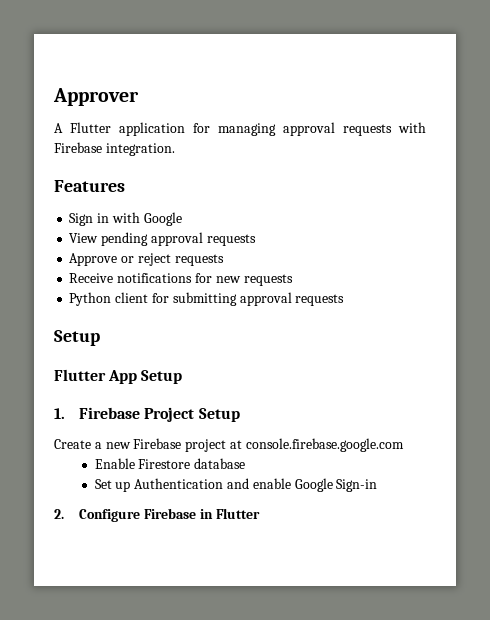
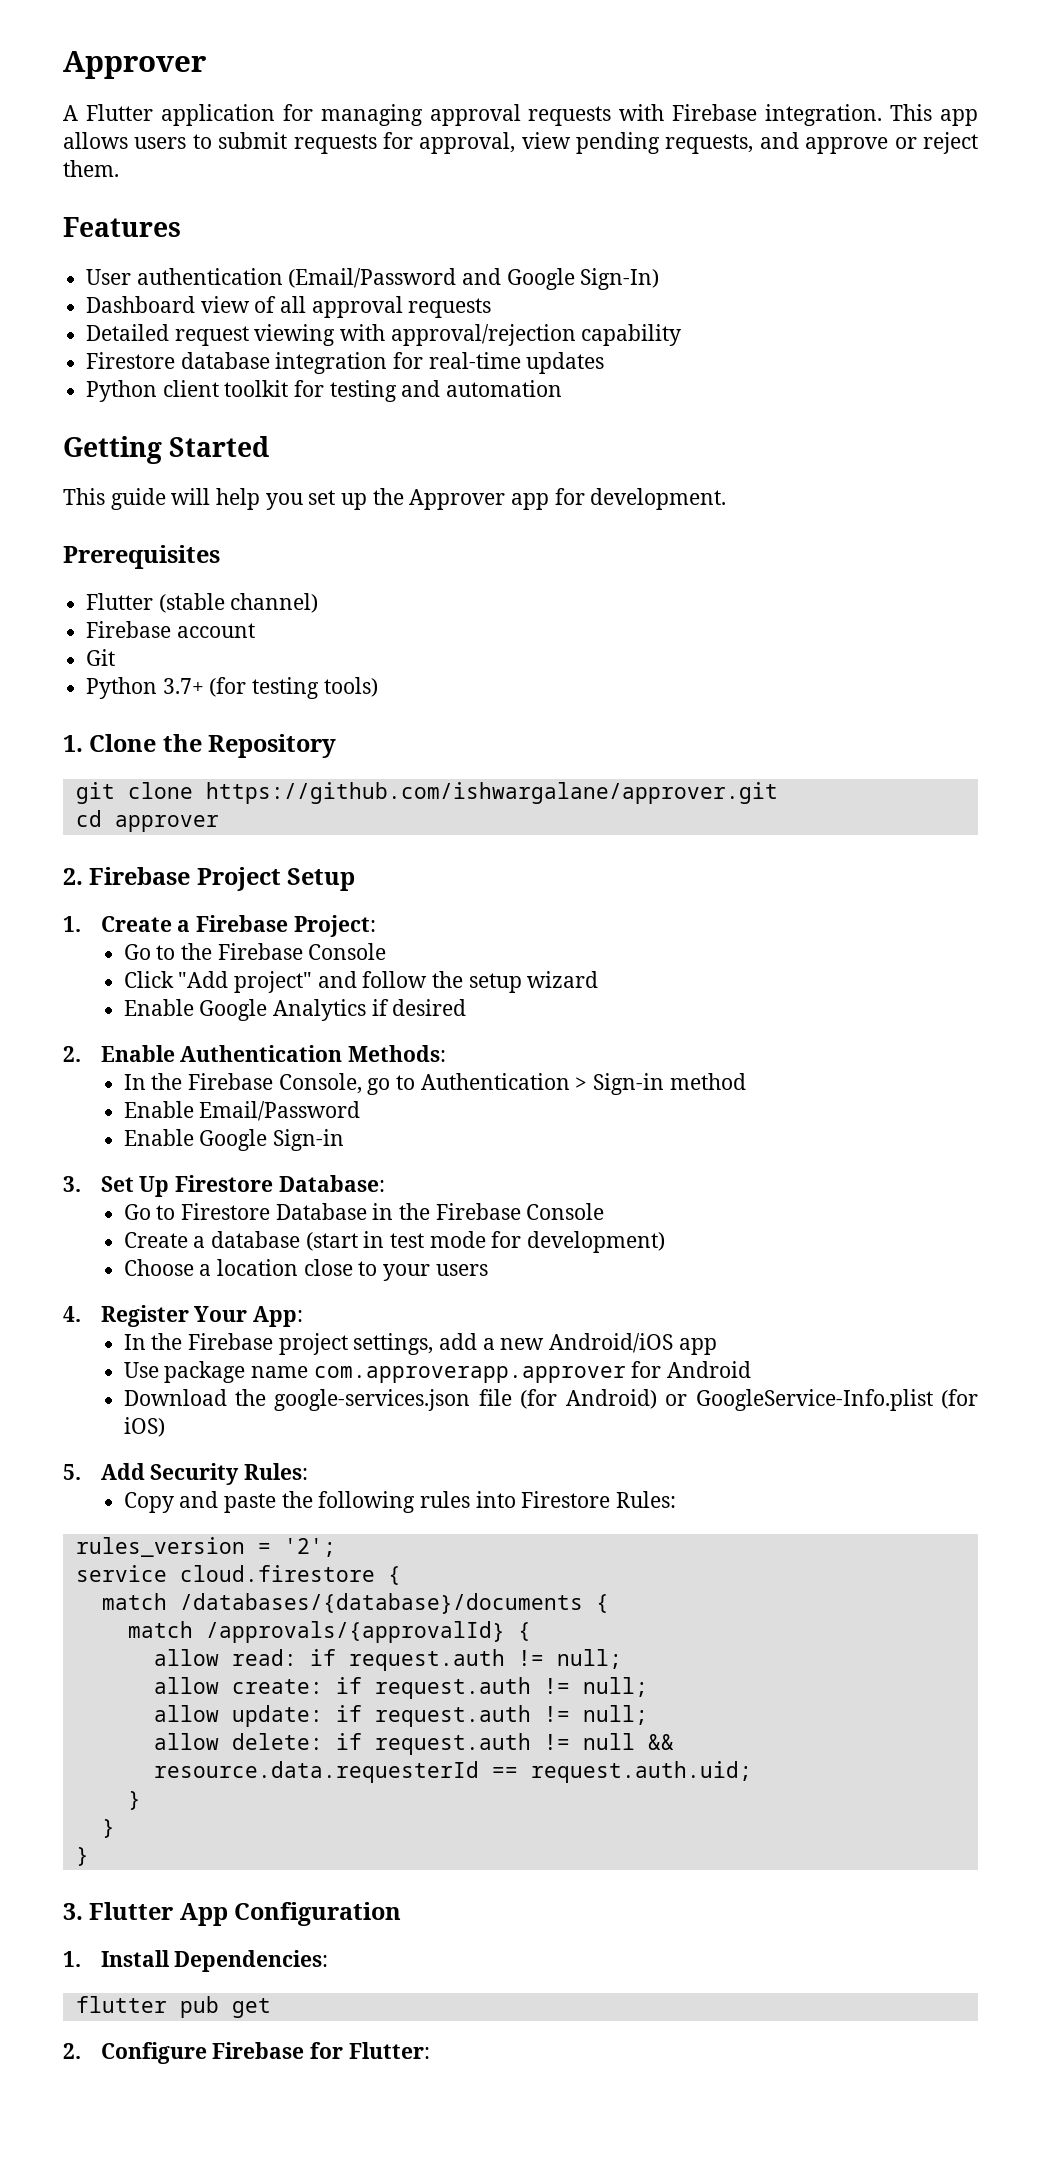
- A Flutter application for managing approval requests with Firebase integration.
+ A Flutter application for managing approval requests with Firebase integration. This app allows users to submit requests for approval, view pending requests, and approve or reject them.
  Features
- Sign in with Google
- View pending approval requests
- Approve or reject requests
- Receive notifications for new requests
- Python client for submitting approval requests
- Setup
- Flutter App Setup
- 1. Firebase Project Setup
+ User authentication (Email/Password and Google Sign-In)
+ Dashboard view of all approval requests
+ Detailed request viewing with approval/rejection capability
+ Firestore database integration for real-time updates
+ Python client toolkit for testing and automation
+ Getting Started
+ This guide will help you set up the Approver app for development.
+ Prerequisites
+ Flutter (stable channel)
+ Firebase account
+ Git
+ Python 3.7+ (for testing tools)
+ 1. Clone the Repository
+ git clone https://github.com/ishwargalane/approver.git
+ cd approver
+ 2. Firebase Project Setup
- Create a new Firebase project at console.firebase.google.com
- Enable Firestore database
- Set up Authentication and enable Google Sign-in
- 2. Configure Firebase in Flutter
+ 1. Create a Firebase Project:
+ Go to the Firebase Console
+ Click "Add project" and follow the setup wizard
+ Enable Google Analytics if desired
+ 2. Enable Authentication Methods:
+ In the Firebase Console, go to Authentication > Sign-in method
+ Enable Email/Password
+ Enable Google Sign-in
+ 3. Set Up Firestore Database:
+ Go to Firestore Database in the Firebase Console
+ Create a database (start in test mode for development)
+ Choose a location close to your users
+ 4. Register Your App:
+ In the Firebase project settings, add a new Android/iOS app
+ Use package name com.approverapp.approver for Android
+ Download the google-services.json file (for Android) or GoogleService-Info.plist (for iOS)
+ 5. Add Security Rules:
+ Copy and paste the following rules into Firestore Rules:
+ rules_version = '2';
+ service cloud.firestore {
+ match /databases/{database}/documents {
+ match /approvals/{approvalId} {
+ allow read: if request.auth != null;
+ allow create: if request.auth != null;
+ allow update: if request.auth != null;
+ allow delete: if request.auth != null && resource.data.requesterId == request.auth.uid;
+ }
+ }
+ }
+ 3. Flutter App Configuration
+ 1. Install Dependencies:
+ flutter pub get
+ 2. Configure Firebase for Flutter:

